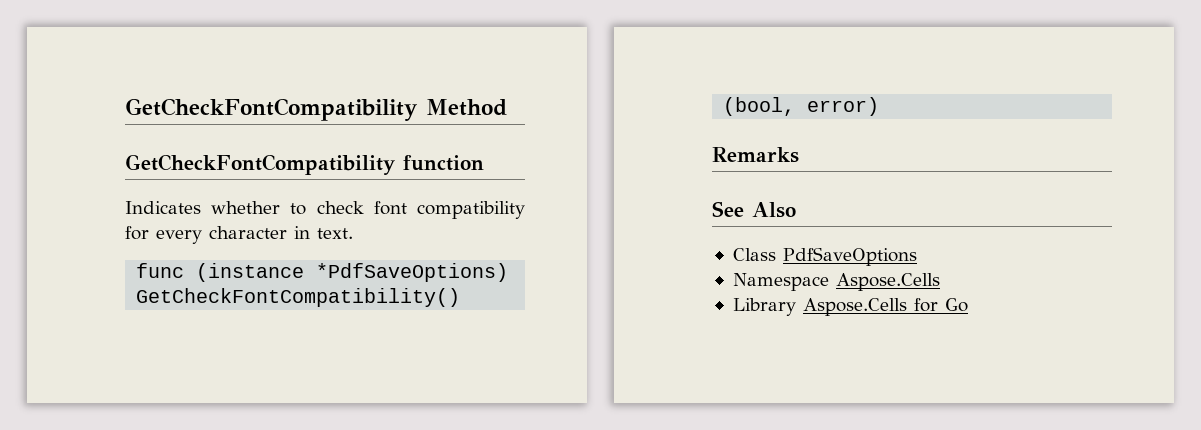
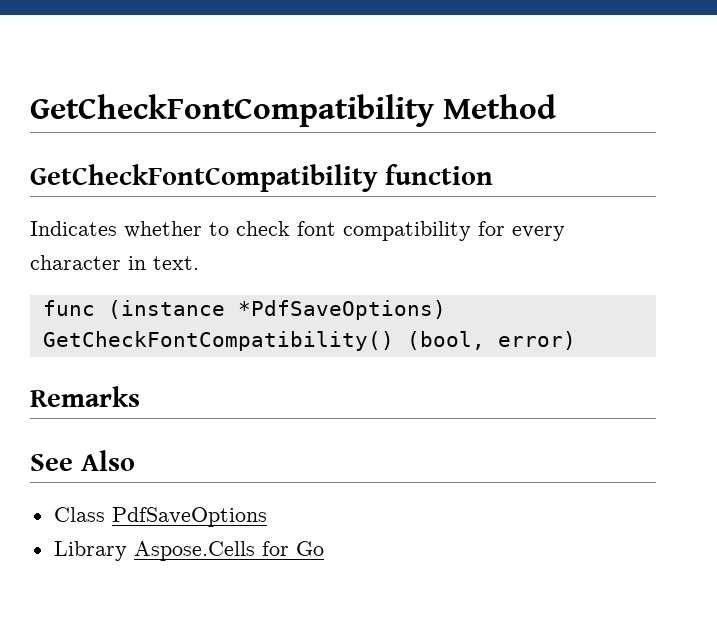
- Namespace Aspose.Cells

